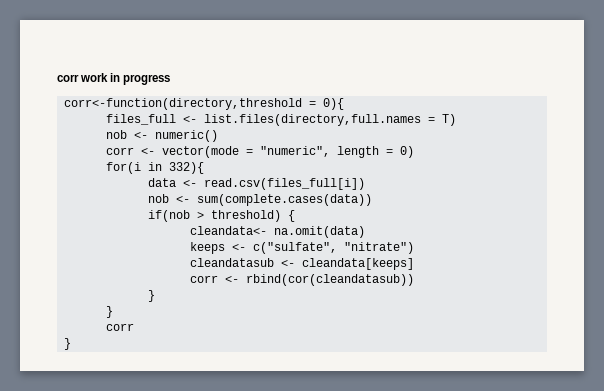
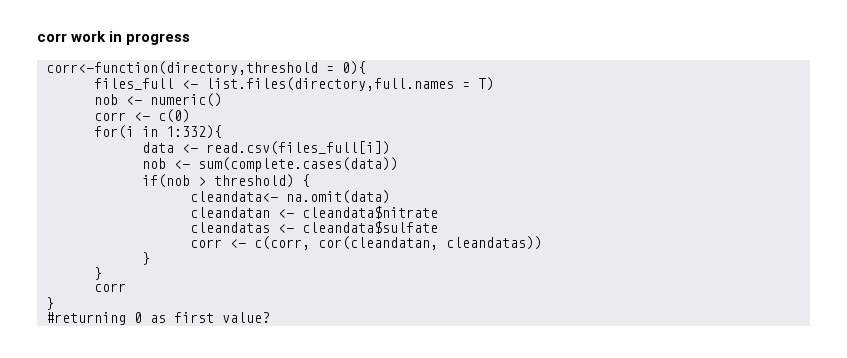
- corr <- vector(mode = "numeric", length = 0)
+ corr <- c(0)
- for(i in 332){
+ for(i in 1:332){
- keeps <- c("sulfate", "nitrate")
- cleandatasub <- cleandata[keeps]
- corr <- rbind(cor(cleandatasub))
+ cleandatan <- cleandata$nitrate
+ cleandatas <- cleandata$sulfate
+ corr <- c(corr, cor(cleandatan, cleandatas))
+ #returning 0 as first value?

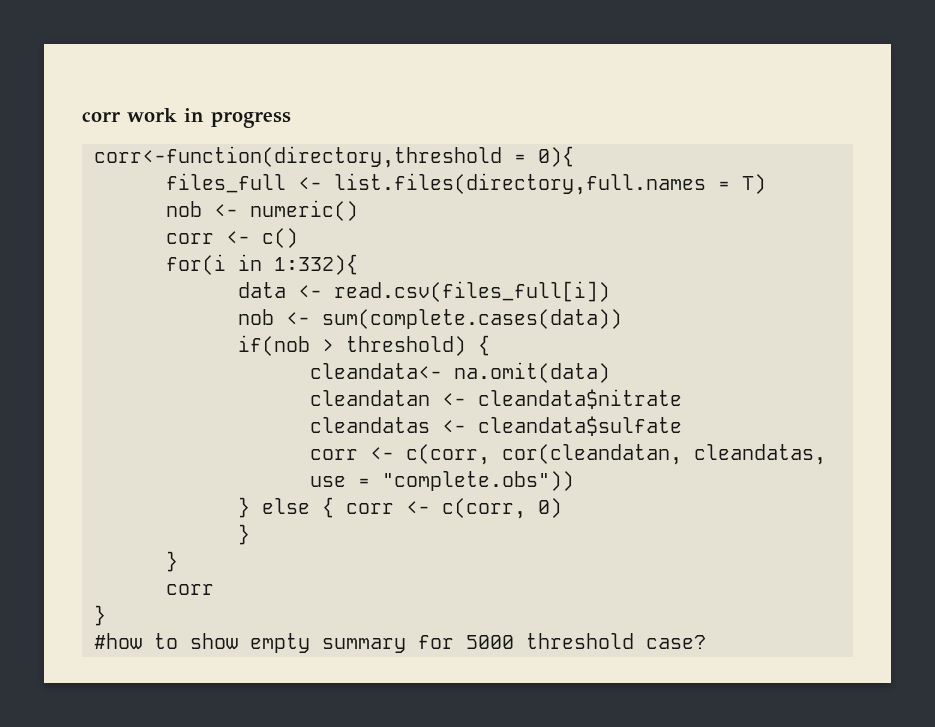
- corr <- c(0)
+ corr <- c()
- corr <- c(corr, cor(cleandatan, cleandatas))
+ corr <- c(corr, cor(cleandatan, cleandatas, use = "complete.obs"))
+ } else { corr <- c(corr, 0)
  }
  }
  corr
  }
- #returning 0 as first value?
+ #how to show empty summary for 5000 threshold case?

